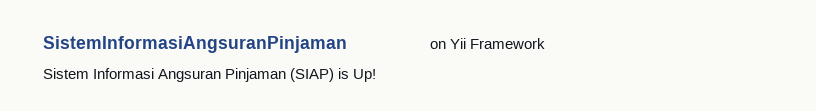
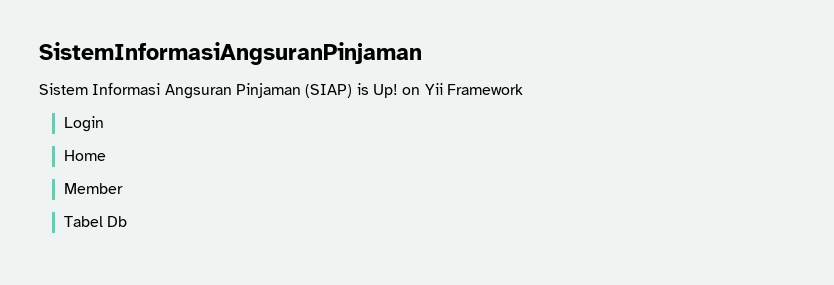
+ Login
+ Home
+ Member
+ Tabel Db

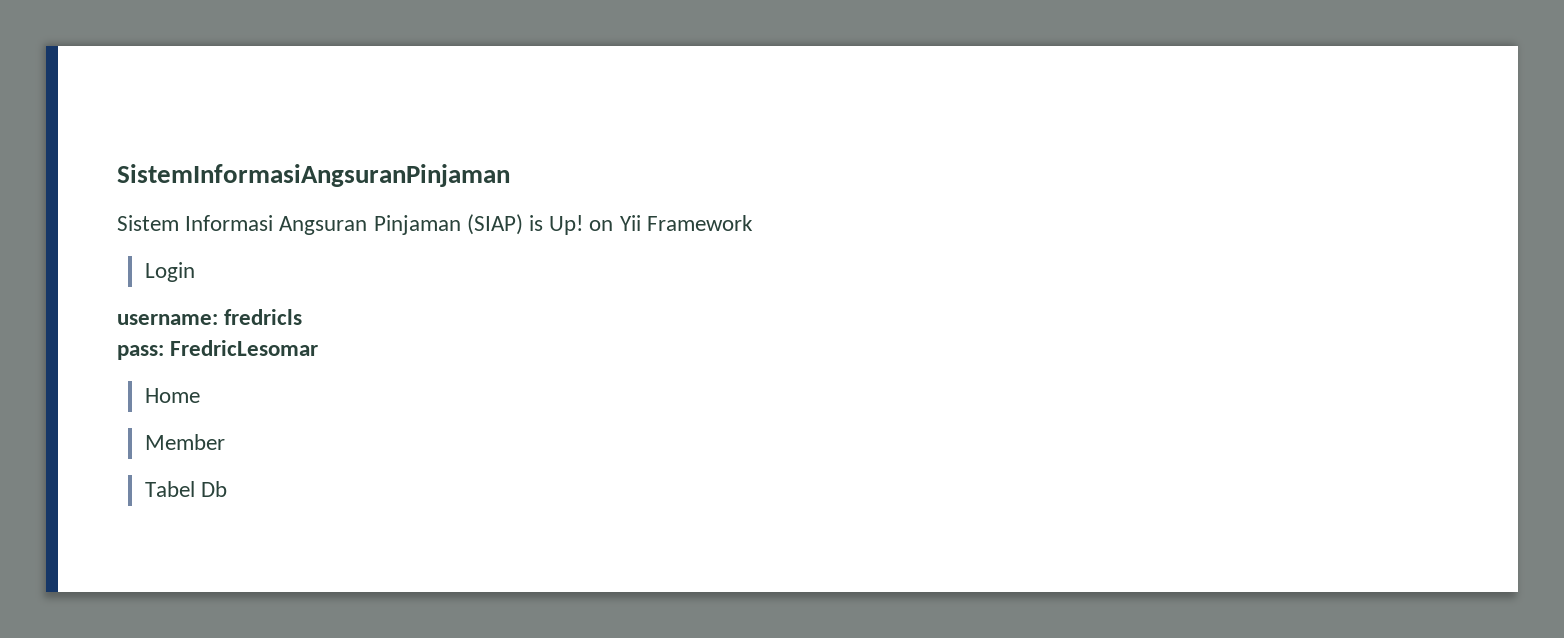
+ username: fredricls
+ pass: FredricLesomar

